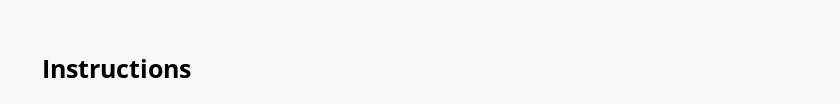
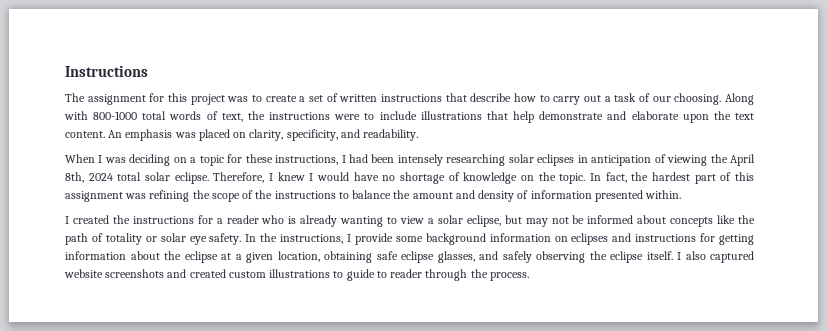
+ The assignment for this project was to create a set of written instructions that describe how to carry out a task of our choosing. Along with 800-1000 total words of text, the instructions were to include illustrations that help demonstrate and elaborate upon the text content. An emphasis was placed on clarity, specificity, and readability.
+ When I was deciding on a topic for these instructions, I had been intensely researching solar eclipses in anticipation of viewing the April 8th, 2024 total solar eclipse. Therefore, I knew I would have no shortage of knowledge on the topic. In fact, the hardest part of this assignment was refining the scope of the instructions to balance the amount and density of information presented within.
+ I created the instructions for a reader who is already wanting to view a solar eclipse, but may not be informed about concepts like the path of totality or solar eye safety. In the instructions, I provide some background information on eclipses and instructions for getting information about the eclipse at a given location, obtaining safe eclipse glasses, and safely observing the eclipse itself. I also captured website screenshots and created custom illustrations to guide to reader through the process.

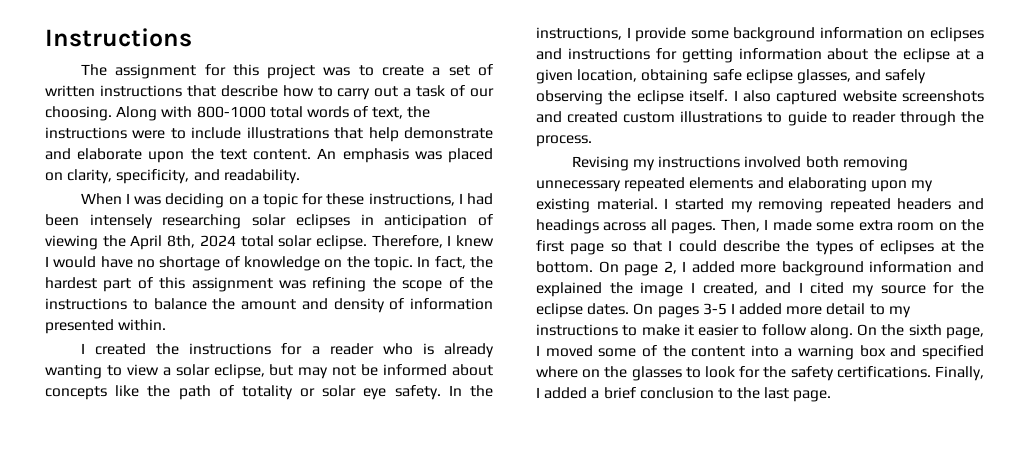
+ Revising my instructions involved both removing unnecessary repeated elements and elaborating upon my existing material. I started my removing repeated headers and headings across all pages. Then, I made some extra room on the first page so that I could describe the types of eclipses at the bottom. On page 2, I added more background information and explained the image I created, and I cited my source for the eclipse dates. On pages 3-5 I added more detail to my instructions to make it easier to follow along. On the sixth page, I moved some of the content into a warning box and specified where on the glasses to look for the safety certifications. Finally, I added a brief conclusion to the last page.

